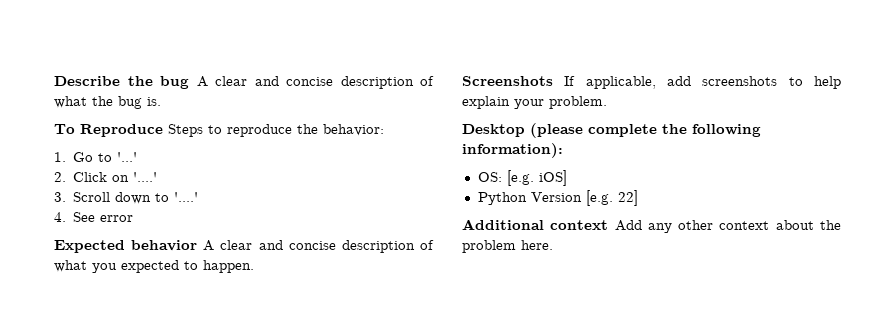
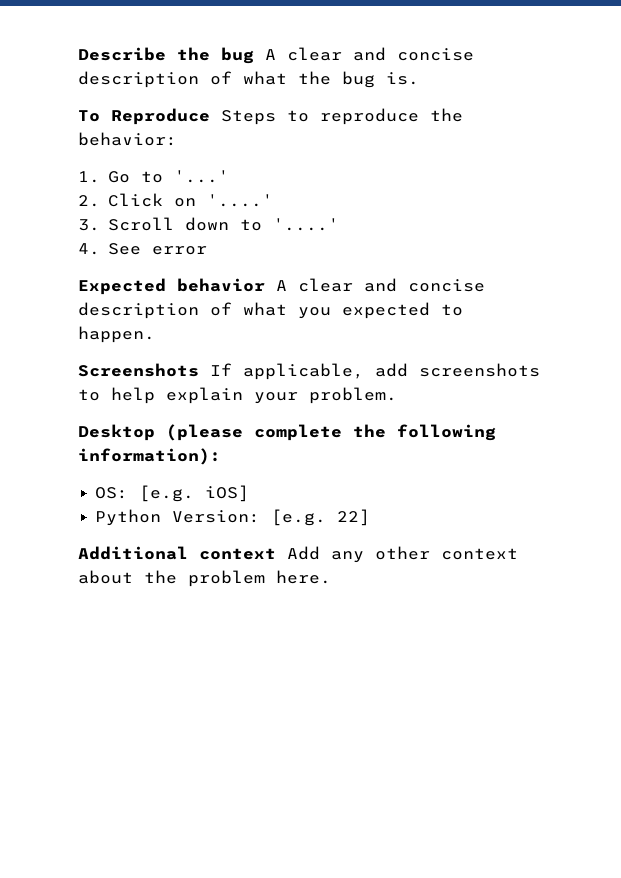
- Python Version [e.g. 22]
+ Python Version: [e.g. 22]

